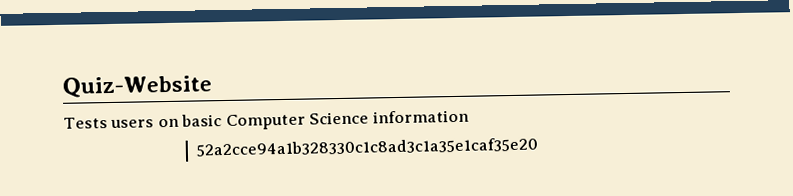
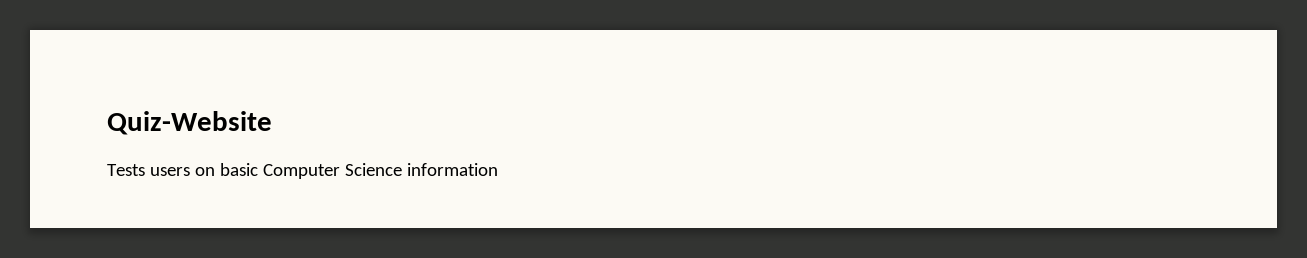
- 52a2cce94a1b328330c1c8ad3c1a35e1caf35e20

